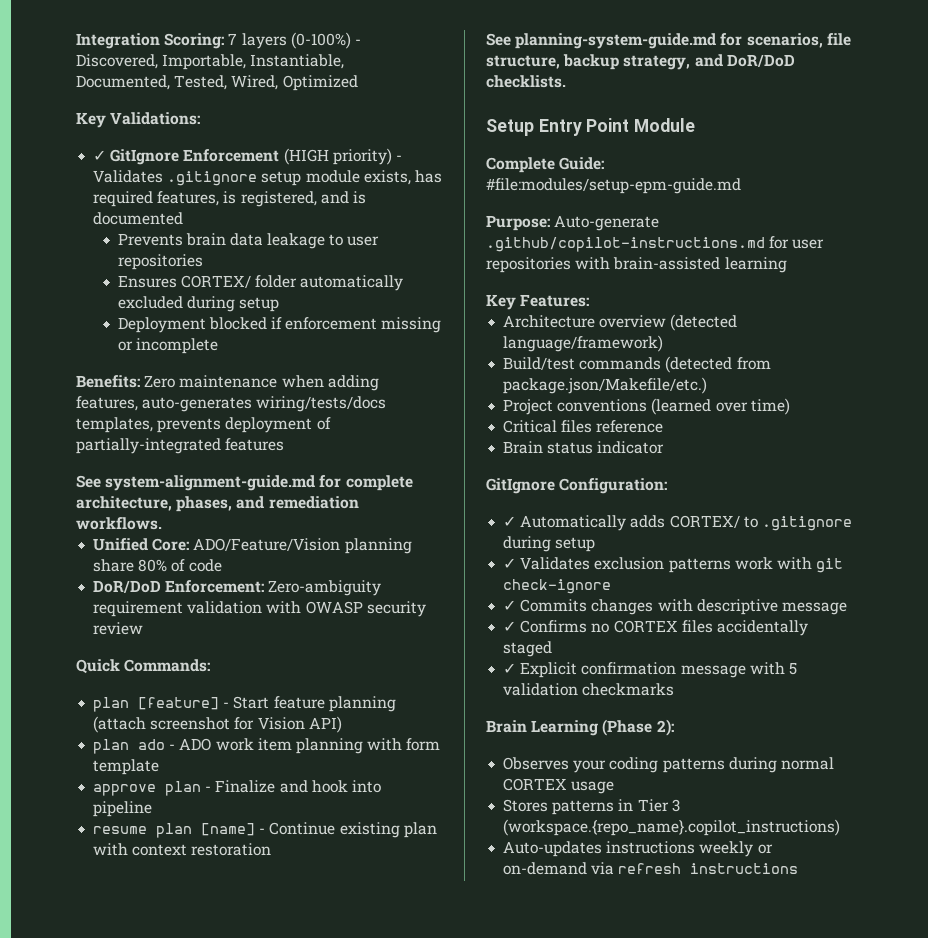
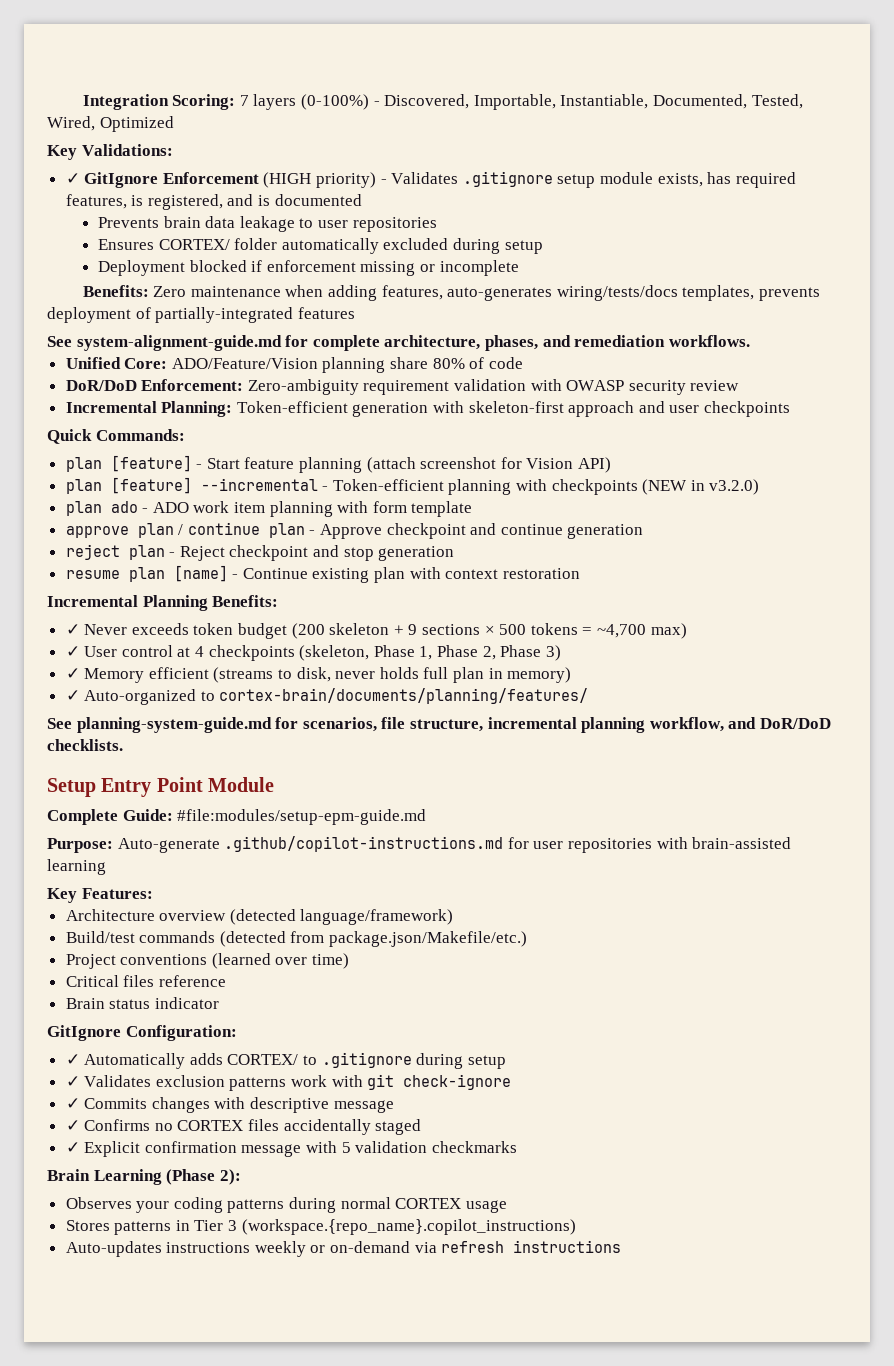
+ Incremental Planning: Token-efficient generation with skeleton-first approach and user checkpoints
+ plan [feature] --incremental - Token-efficient planning with checkpoints (NEW in v3.2.0)
- approve plan - Finalize and hook into pipeline
+ approve plan / continue plan - Approve checkpoint and continue generation
+ reject plan - Reject checkpoint and stop generation
+ Incremental Planning Benefits:
+ ✓ Never exceeds token budget (200 skeleton + 9 sections × 500 tokens = ~4,700 max)
+ ✓ User control at 4 checkpoints (skeleton, Phase 1, Phase 2, Phase 3)
+ ✓ Memory efficient (streams to disk, never holds full plan in memory)
+ ✓ Auto-organized to cortex-brain/documents/planning/features/
- See planning-system-guide.md for scenarios, file structure, backup strategy, and DoR/DoD checklists.
+ See planning-system-guide.md for scenarios, file structure, incremental planning workflow, and DoR/DoD checklists.

